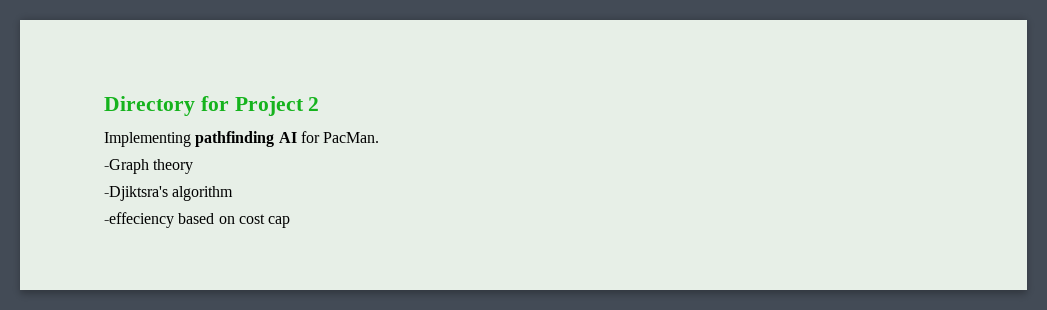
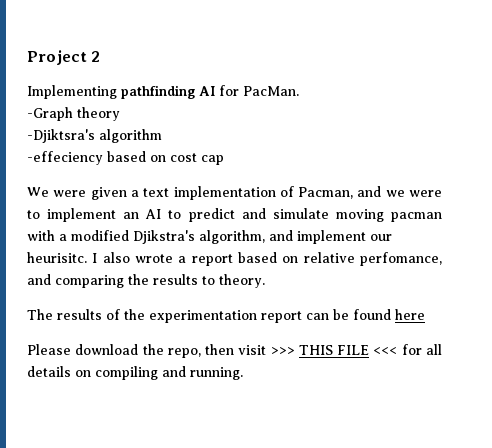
- Directory for Project 2
+ Project 2
+ We were given a text implementation of Pacman, and we were to implement an AI to predict and simulate moving pacman with a modified Djikstra's algorithm, and implement our heurisitc. I also wrote a report based on relative perfomance, and comparing the results to theory.
+ The results of the experimentation report can be found here
+ Please download the repo, then visit >>> THIS FILE <<< for all details on compiling and running.

